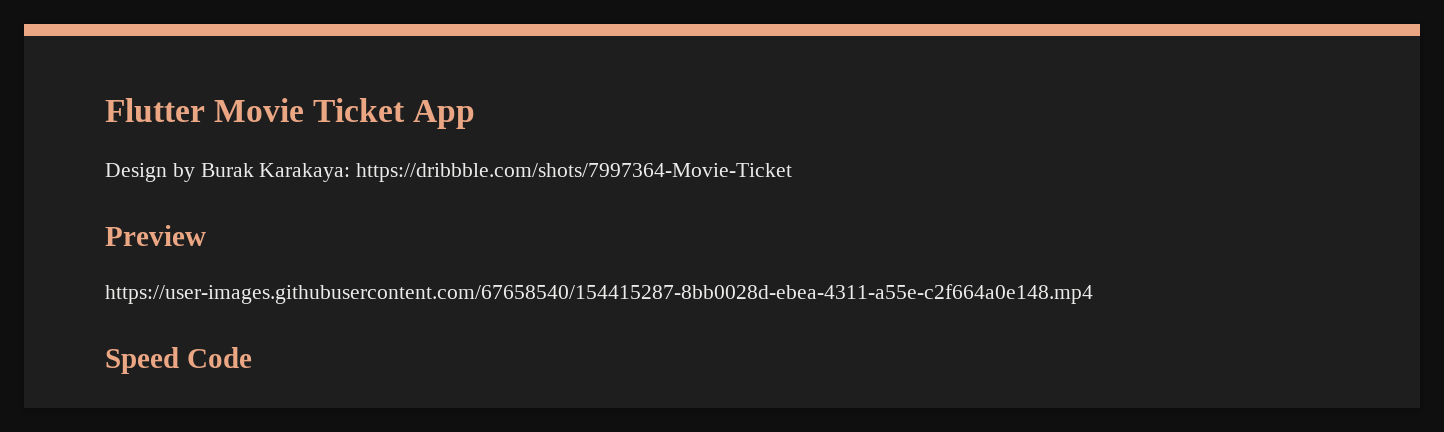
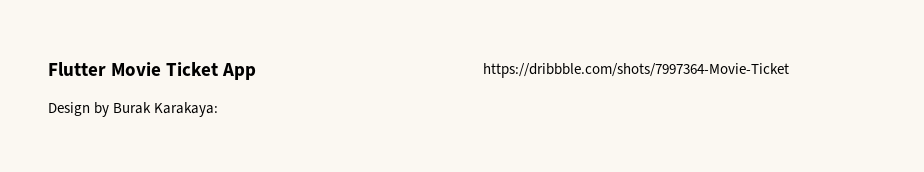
- Preview
- https://user-images.githubusercontent.com/67658540/154415287-8bb0028d-ebea-4311-a55e-c2f664a0e148.mp4
- Speed Code

